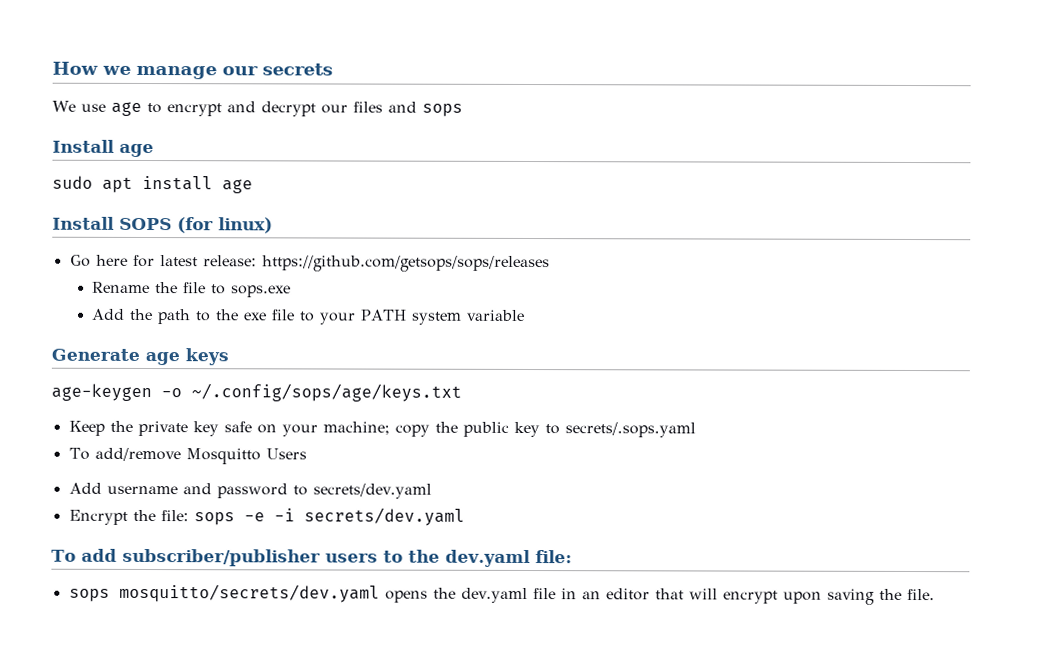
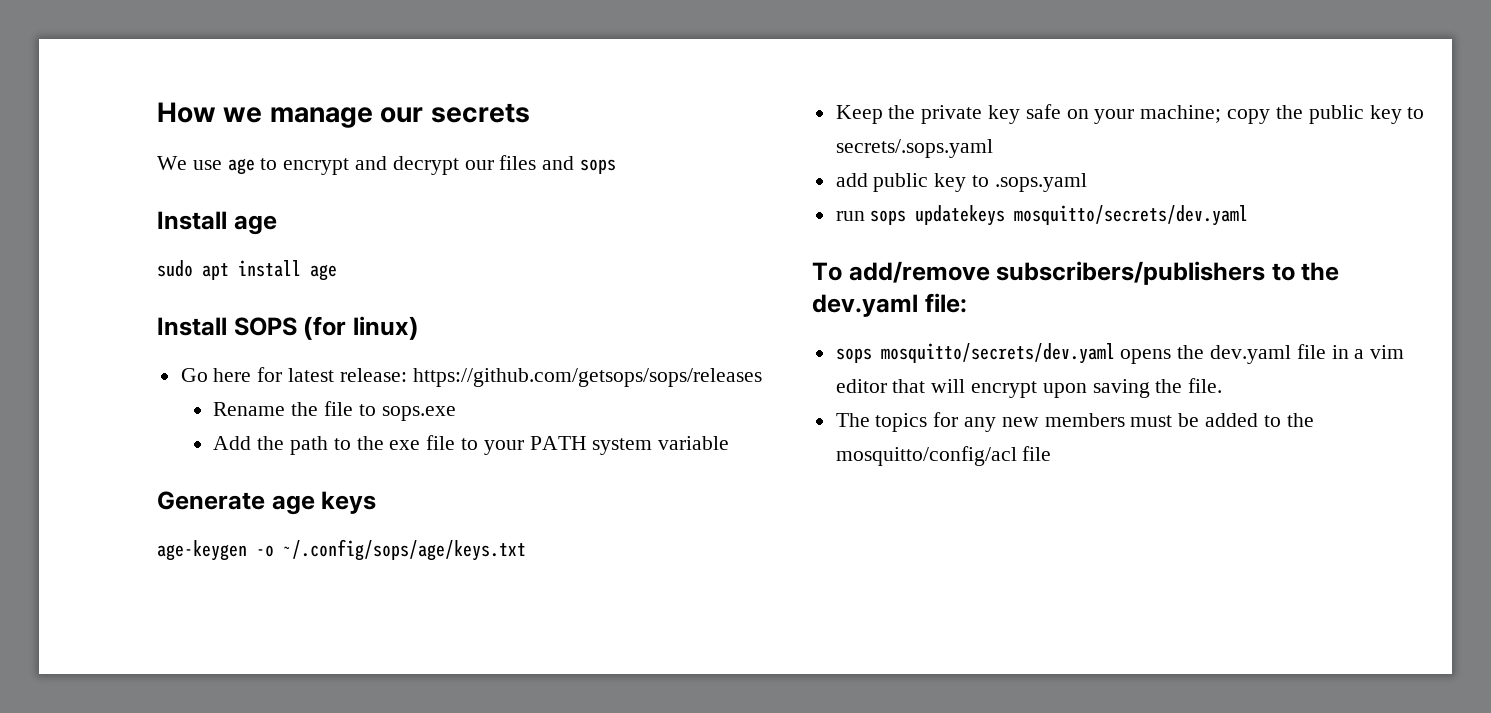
- To add/remove Mosquitto Users
- Add username and password to secrets/dev.yaml
- Encrypt the file: sops -e -i secrets/dev.yaml
- To add subscriber/publisher users to the dev.yaml file:
+ add public key to .sops.yaml
+ run sops updatekeys mosquitto/secrets/dev.yaml
+ To add/remove subscribers/publishers to the dev.yaml file:
- sops mosquitto/secrets/dev.yaml opens the dev.yaml file in an editor that will encrypt upon saving the file.
+ sops mosquitto/secrets/dev.yaml opens the dev.yaml file in a vim editor that will encrypt upon saving the file.
+ The topics for any new members must be added to the mosquitto/config/acl file

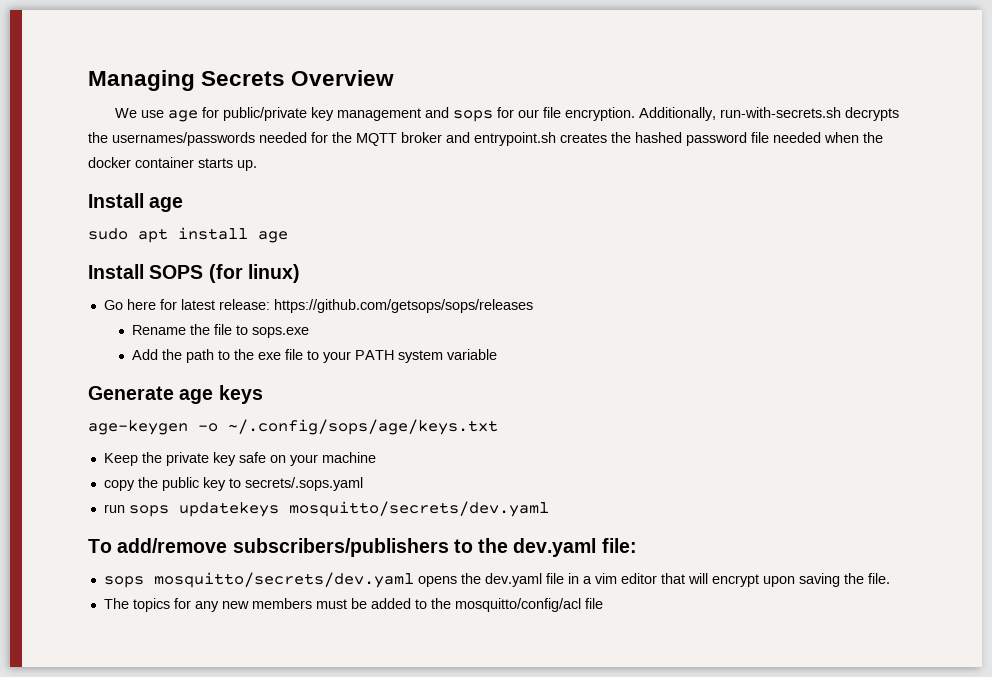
- How we manage our secrets
- We use age to encrypt and decrypt our files and sops
+ Managing Secrets Overview
+ We use age for public/private key management and sops for our file encryption. Additionally, run-with-secrets.sh decrypts the usernames/passwords needed for the MQTT broker and entrypoint.sh creates the hashed password file needed when the docker container starts up.
- Keep the private key safe on your machine; copy the public key to secrets/.sops.yaml
+ Keep the private key safe on your machine
+ copy the public key to secrets/.sops.yaml
- add public key to .sops.yaml

